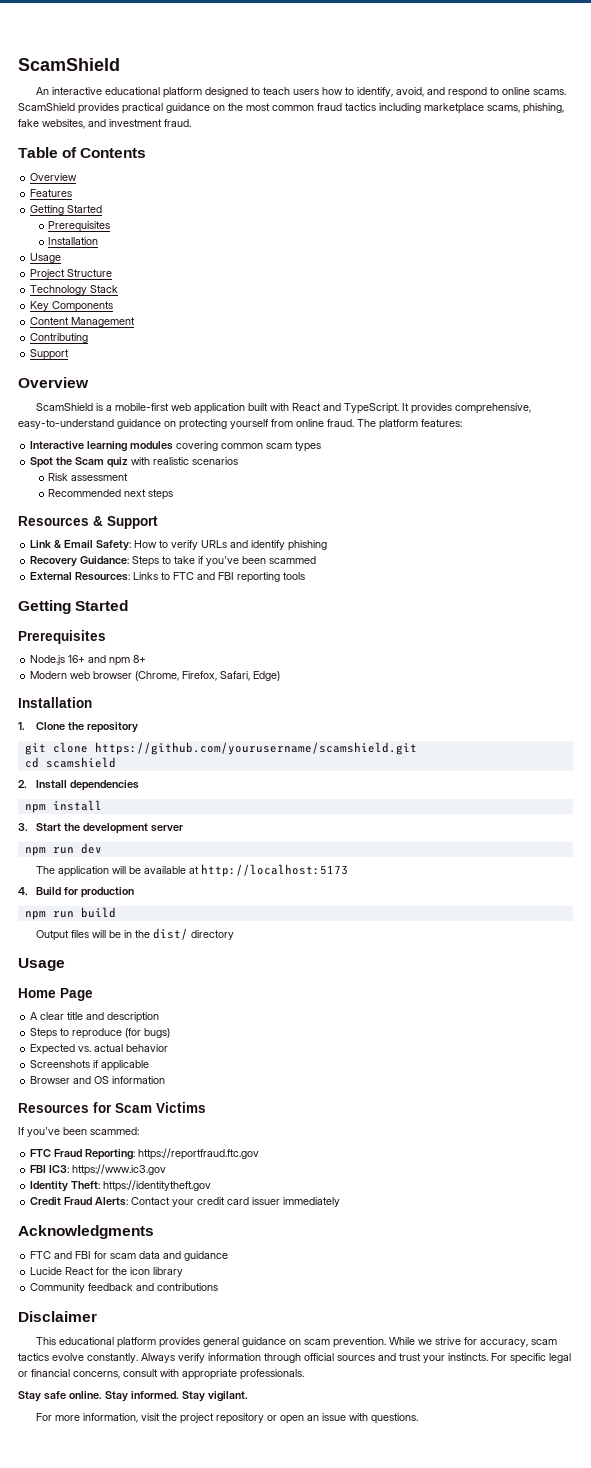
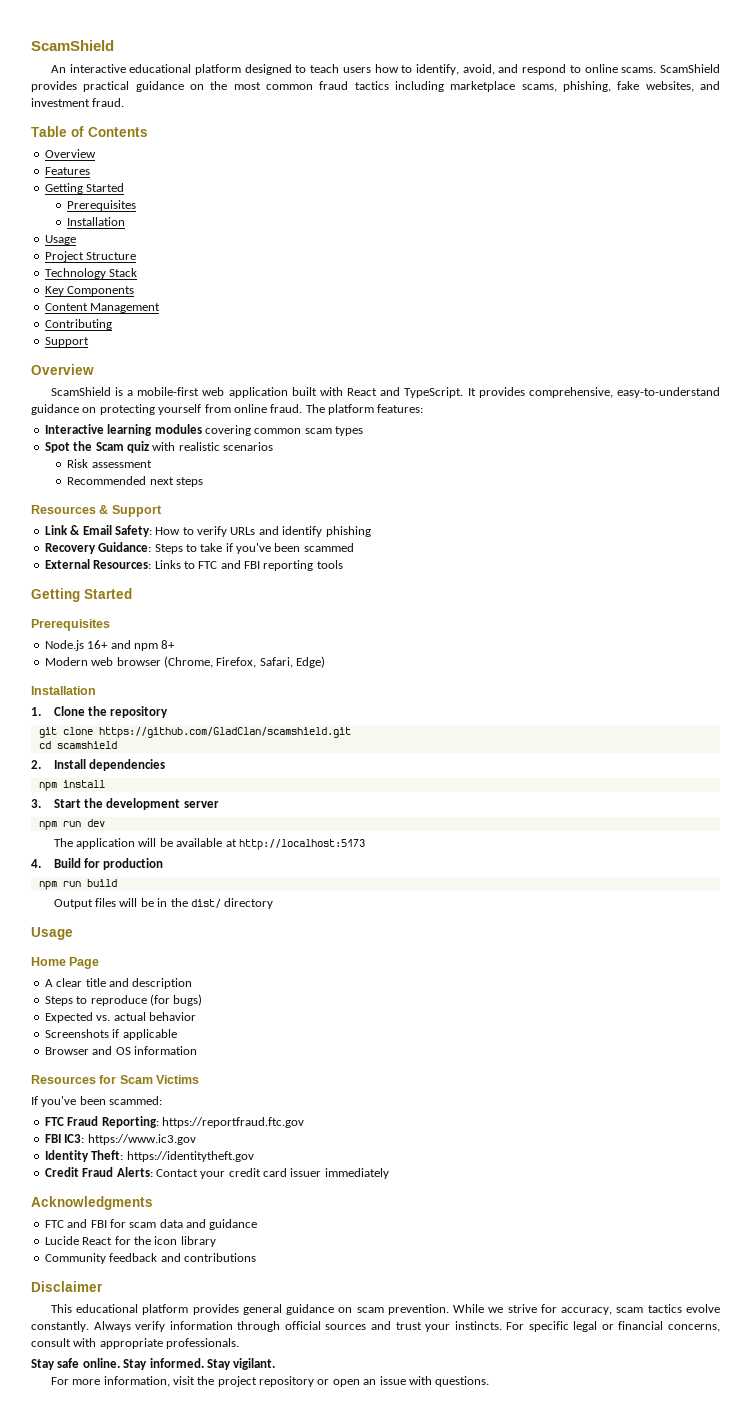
- git clone https://github.com/yourusername/scamshield.git
+ git clone https://github.com/GladClan/scamshield.git

